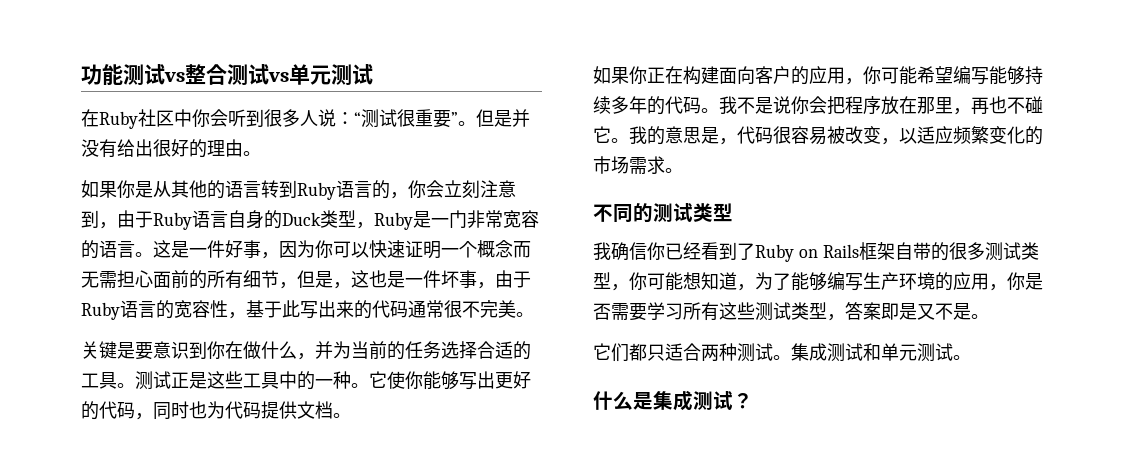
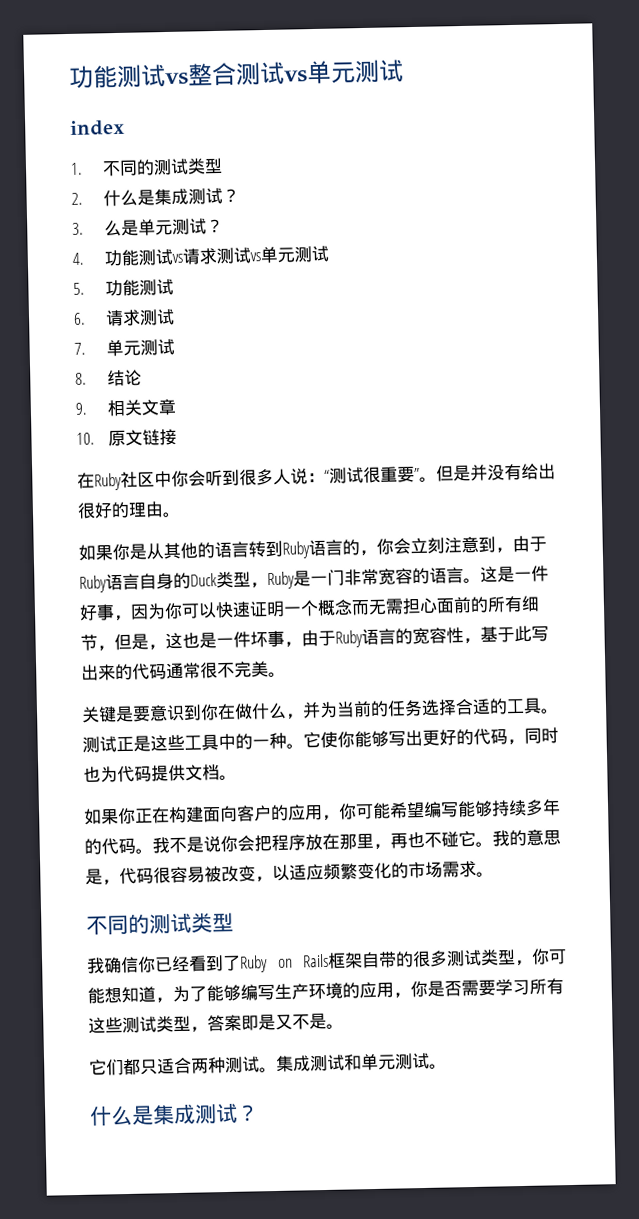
+ index
+ 1.不同的测试类型
+ 2.什么是集成测试？
+ 3.么是单元测试？
+ 4.功能测试vs请求测试vs单元测试
+ 5.功能测试
+ 6.请求测试
+ 7.单元测试
+ 8.结论
+ 9.相关文章
+ 10.原文链接

